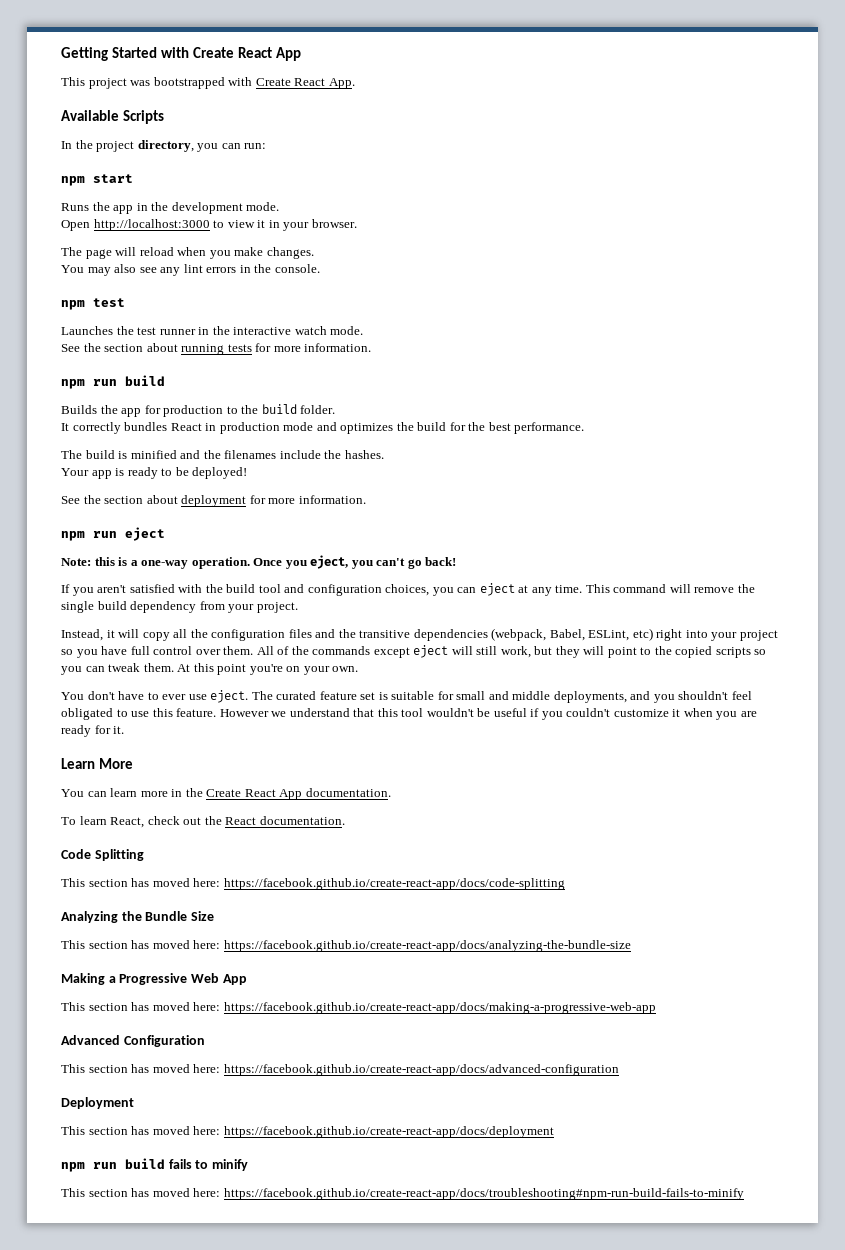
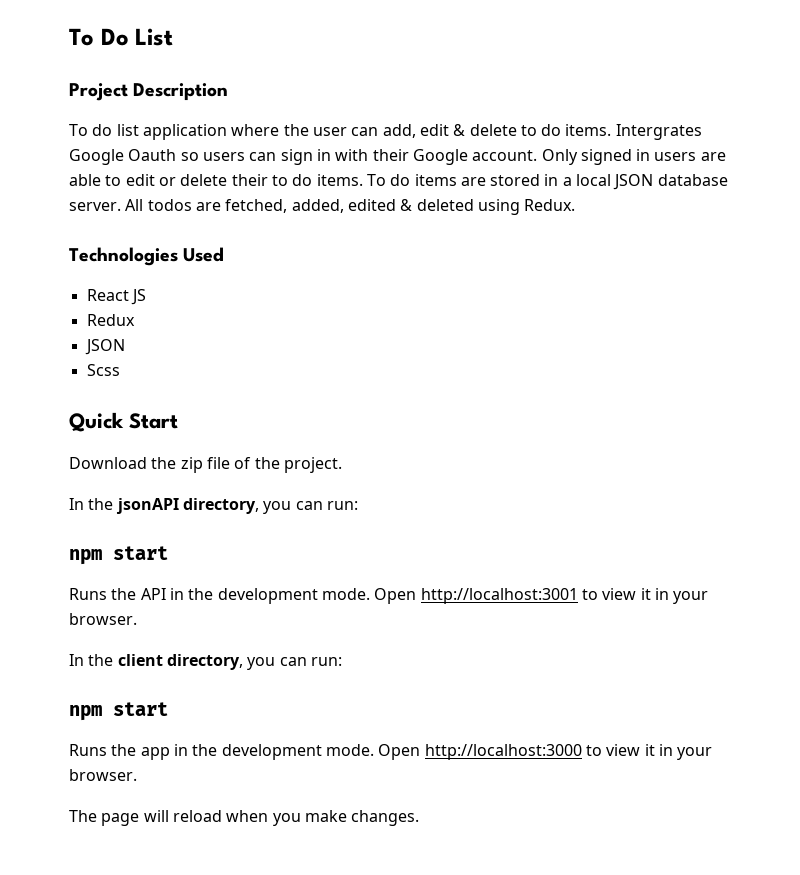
- Getting Started with Create React App
- This project was bootstrapped with Create React App.
- Available Scripts
- In the project directory, you can run:
+ To Do List
+ Project Description
+ To do list application where the user can add, edit & delete to do items. Intergrates Google Oauth so users can sign in with their Google account. Only signed in users are able to edit or delete their to do items. To do items are stored in a local JSON database server. All todos are fetched, added, edited & deleted using Redux.
+ Technologies Used
+ React JS
+ Redux
+ JSON
+ Scss
+ Quick Start
+ Download the zip file of the project.
+ In the jsonAPI directory, you can run:
+ npm start
+ Runs the API in the development mode. Open http://localhost:3001 to view it in your browser.
+ In the client directory, you can run:
- Runs the app in the development mode.
- Open http://localhost:3000 to view it in your browser.
+ Runs the app in the development mode. Open http://localhost:3000 to view it in your browser.
- You may also see any lint errors in the console.
- npm test
- Launches the test runner in the interactive watch mode.
- See the section about running tests for more information.
- npm run build
- Builds the app for production to the build folder.
- It correctly bundles React in production mode and optimizes the build for the best performance.
- The build is minified and the filenames include the hashes.
- Your app is ready to be deployed!
- See the section about deployment for more information.
- npm run eject
- Note: this is a one-way operation. Once you eject, you can't go back!
- If you aren't satisfied with the build tool and configuration choices, you can eject at any time. This command will remove the single build dependency from your project.
- Instead, it will copy all the configuration files and the transitive dependencies (webpack, Babel, ESLint, etc) right into your project so you have full control over them. All of the commands except eject will still work, but they will point to the copied scripts so you can tweak them. At this point you're on your own.
- You don't have to ever use eject. The curated feature set is suitable for small and middle deployments, and you shouldn't feel obligated to use this feature. However we understand that this tool wouldn't be useful if you couldn't customize it when you are ready for it.
- Learn More
- You can learn more in the Create React App documentation.
- To learn React, check out the React documentation.
- Code Splitting
- This section has moved here: https://facebook.github.io/create-react-app/docs/code-splitting
- Analyzing the Bundle Size
- This section has moved here: https://facebook.github.io/create-react-app/docs/analyzing-the-bundle-size
- Making a Progressive Web App
- This section has moved here: https://facebook.github.io/create-react-app/docs/making-a-progressive-web-app
- Advanced Configuration
- This section has moved here: https://facebook.github.io/create-react-app/docs/advanced-configuration
- Deployment
- This section has moved here: https://facebook.github.io/create-react-app/docs/deployment
- npm run build fails to minify
- This section has moved here: https://facebook.github.io/create-react-app/docs/troubleshooting#npm-run-build-fails-to-minify

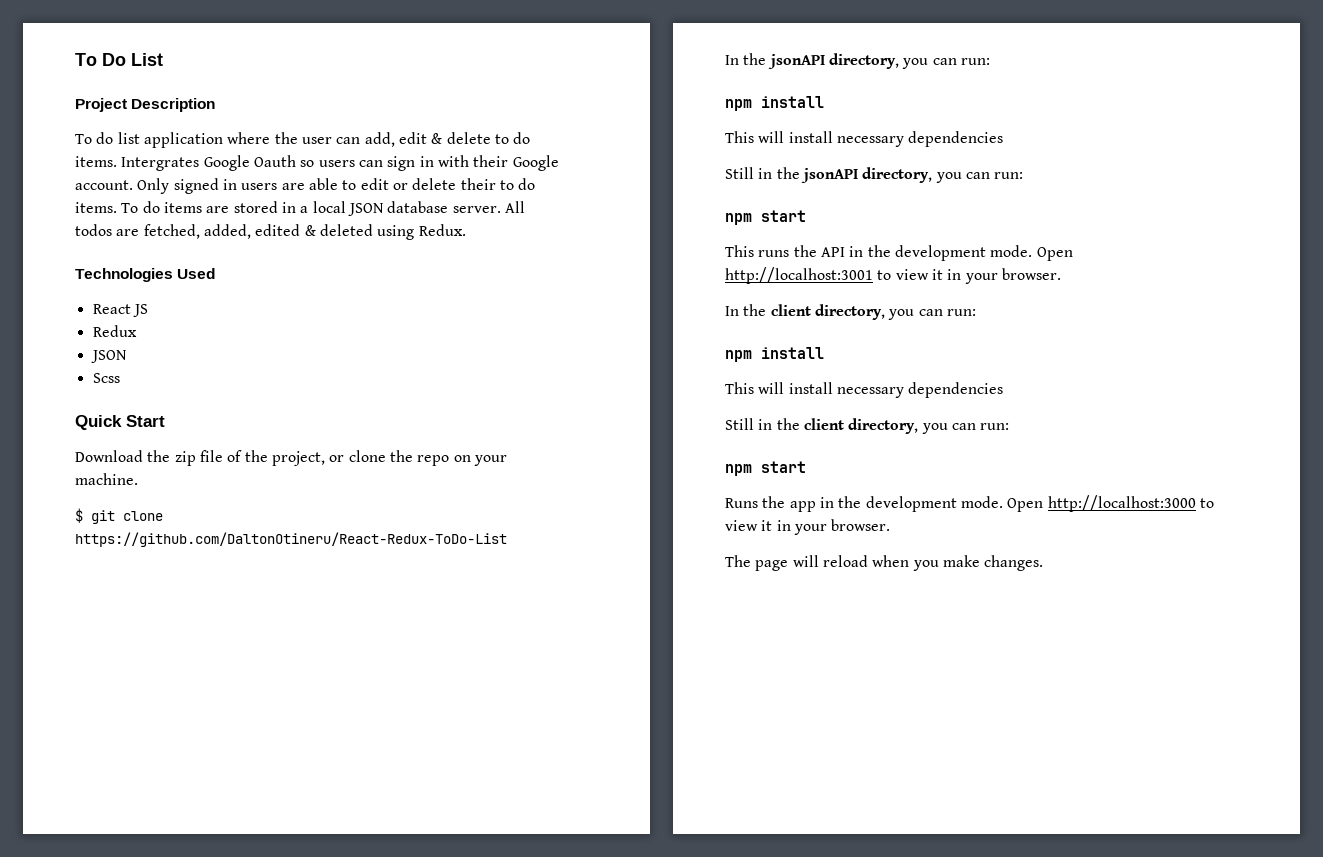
- Download the zip file of the project.
+ Download the zip file of the project, or clone the repo on your machine.
+ $ git clone https://github.com/DaltonOtineru/React-Redux-ToDo-List
  In the jsonAPI directory, you can run:
+ npm install
+ This will install necessary dependencies
+ Still in the jsonAPI directory, you can run:
  npm start
- Runs the API in the development mode.
+ This runs the API in the development mode.
  In the client directory, you can run:
+ npm install
+ This will install necessary dependencies
+ Still in the client directory, you can run:

